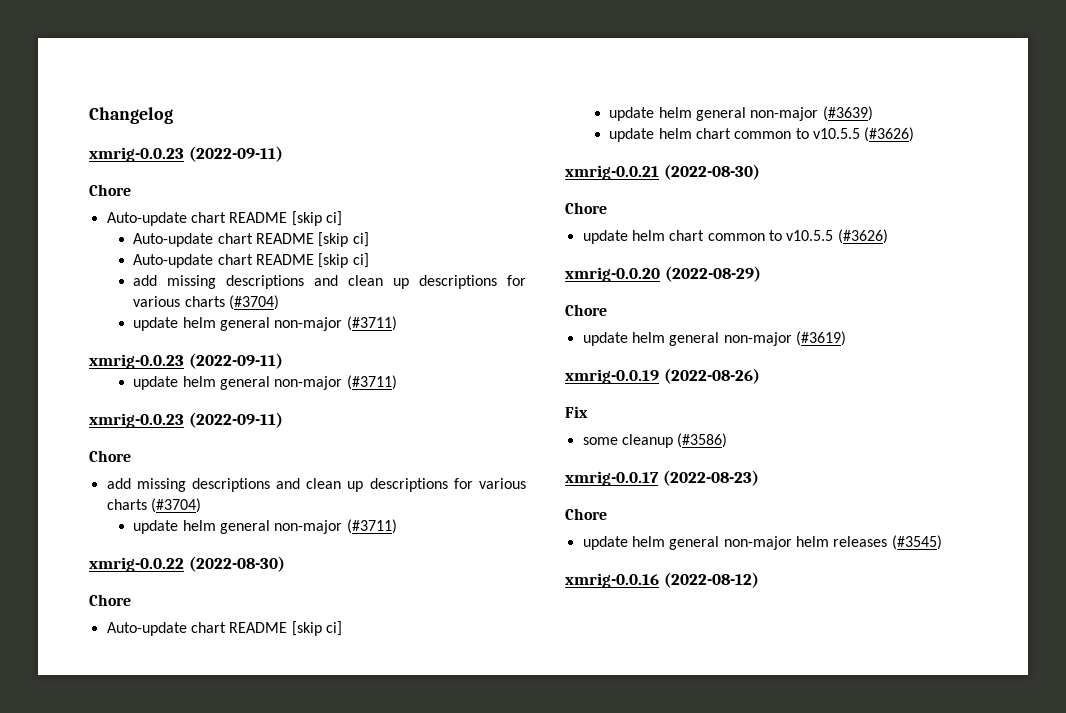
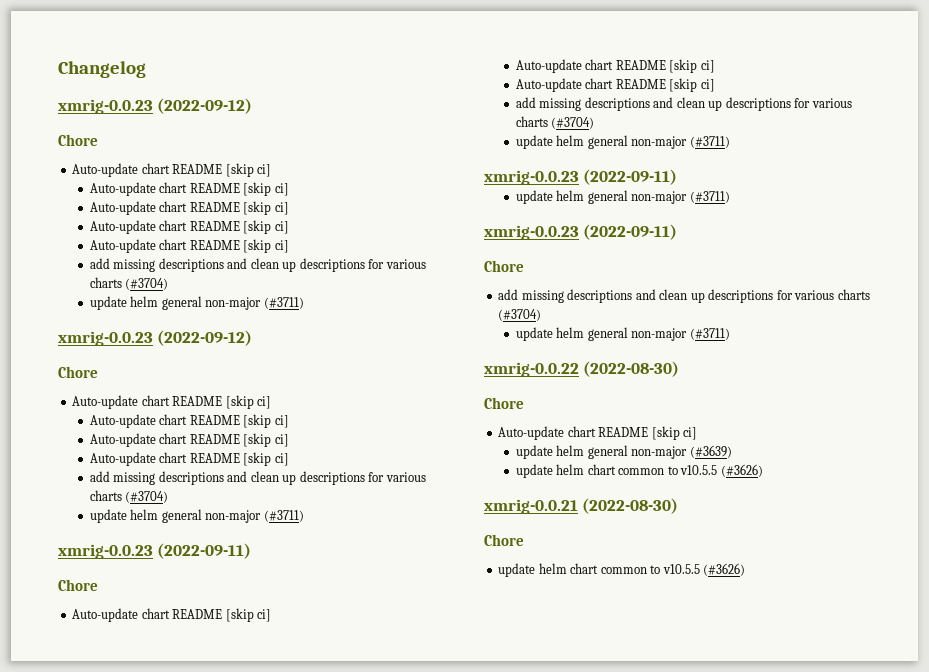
  Changelog
+ xmrig-0.0.23 (2022-09-12)
+ Chore
+ Auto-update chart README [skip ci]
+ Auto-update chart README [skip ci]
+ Auto-update chart README [skip ci]
+ Auto-update chart README [skip ci]
+ Auto-update chart README [skip ci]
+ add missing descriptions and clean up descriptions for various charts (#3704)
+ update helm general non-major (#3711)
+ xmrig-0.0.23 (2022-09-12)
+ Chore
+ Auto-update chart README [skip ci]
+ Auto-update chart README [skip ci]
+ Auto-update chart README [skip ci]
+ Auto-update chart README [skip ci]
+ add missing descriptions and clean up descriptions for various charts (#3704)
+ update helm general non-major (#3711)
- xmrig-0.0.20 (2022-08-29)
- Chore
- update helm general non-major (#3619)
- xmrig-0.0.19 (2022-08-26)
- Fix
- some cleanup (#3586)
- xmrig-0.0.17 (2022-08-23)
- Chore
- update helm general non-major helm releases (#3545)
- xmrig-0.0.16 (2022-08-12)

